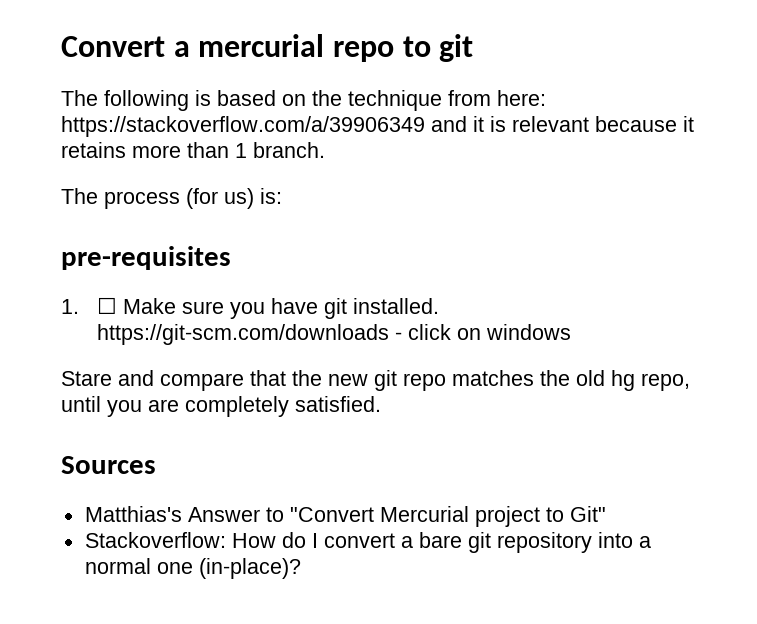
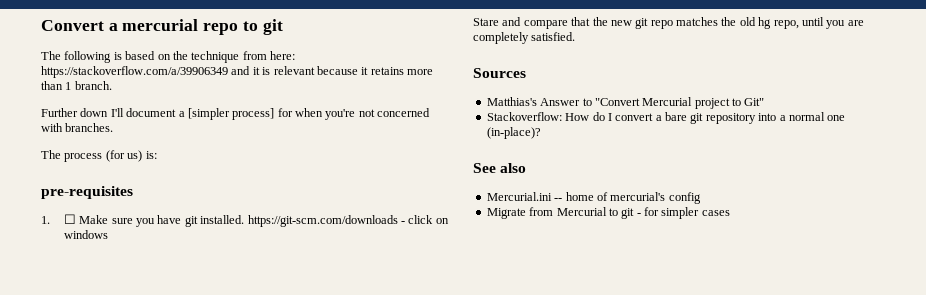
+ Further down I'll document a [simpler process] for when you're not concerned with branches.
+ See also
+ Mercurial.ini -- home of mercurial's config
+ Migrate from Mercurial to git - for simpler cases

